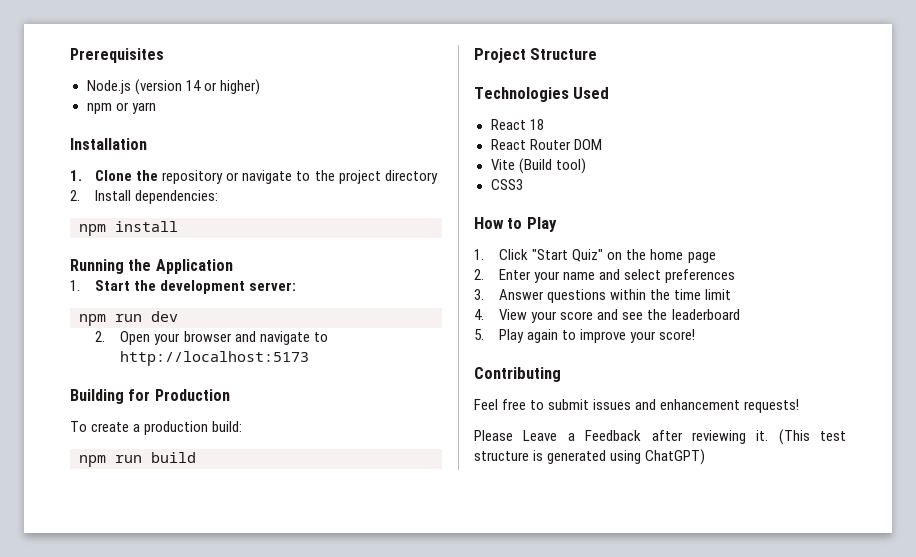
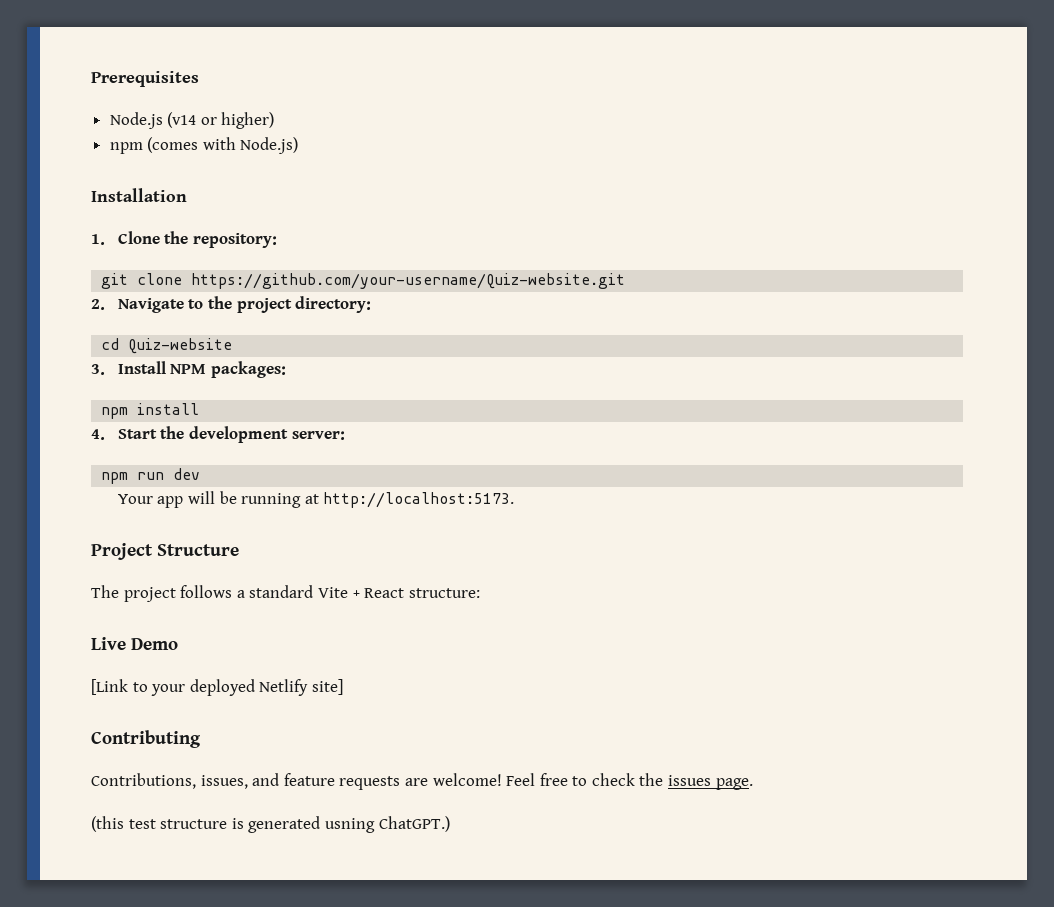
- Node.js (version 14 or higher)
+ Node.js (v14 or higher)
- npm or yarn
+ npm (comes with Node.js)
- 1. Clone the repository or navigate to the project directory
- 2. Install dependencies:
+ 1. Clone the repository:
+ git clone https://github.com/your-username/Quiz-website.git
+ 2. Navigate to the project directory:
+ cd Quiz-website
+ 3. Install NPM packages:
  npm install
- Running the Application
- 1. Start the development server:
+ 4. Start the development server:
- 2. Open your browser and navigate to http://localhost:5173
- Building for Production
- To create a production build:
- npm run build
+ Your app will be running at http://localhost:5173.
  Project Structure
- Technologies Used
- React 18
- React Router DOM
- Vite (Build tool)
- CSS3
- How to Play
- 1. Click "Start Quiz" on the home page
- 2. Enter your name and select preferences
- 3. Answer questions within the time limit
- 4. View your score and see the leaderboard
- 5. Play again to improve your score!
+ The project follows a standard Vite + React structure:
+ Live Demo
+ [Link to your deployed Netlify site]
  Contributing
- Feel free to submit issues and enhancement requests!
- Please Leave a Feedback after reviewing it. (This test structure is generated using ChatGPT)
+ Contributions, issues, and feature requests are welcome! Feel free to check the issues page.
+ (this test structure is generated usning ChatGPT.)

